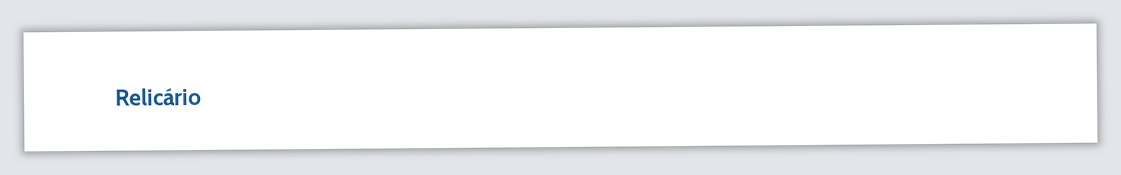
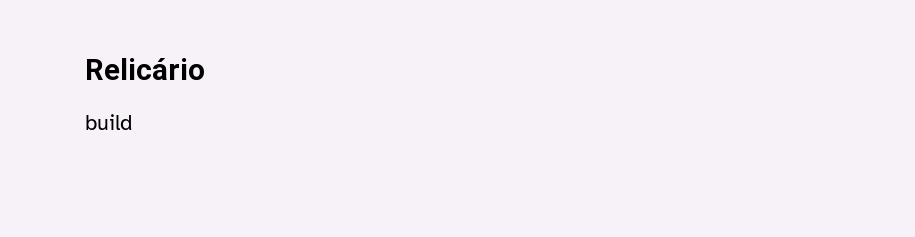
+ build

